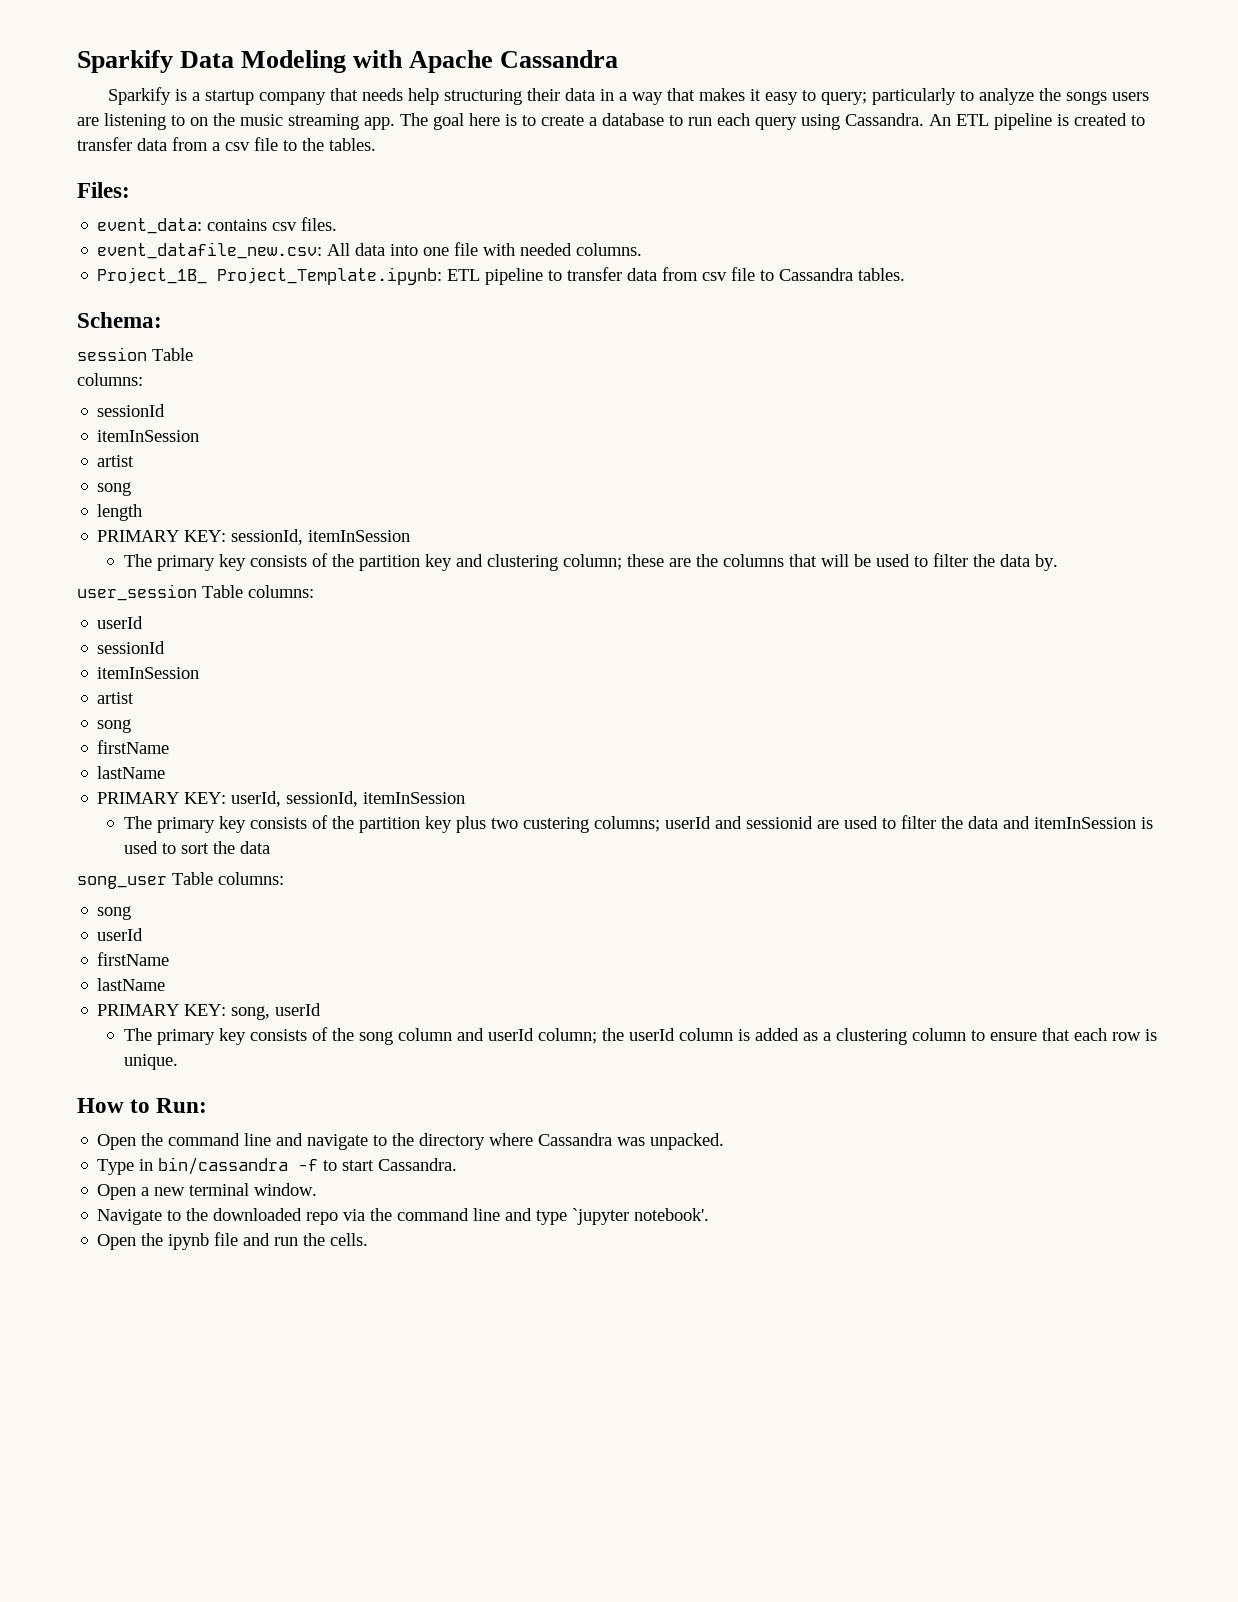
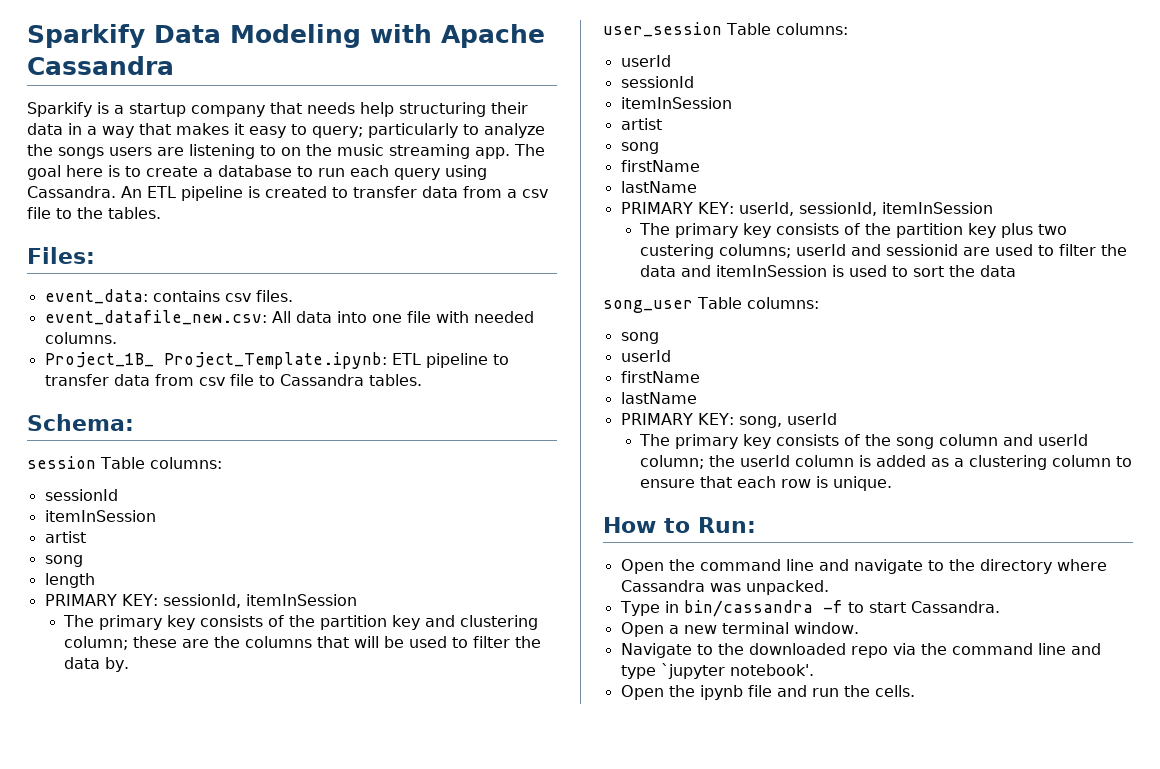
- session Table
- columns:
+ session Table columns:

